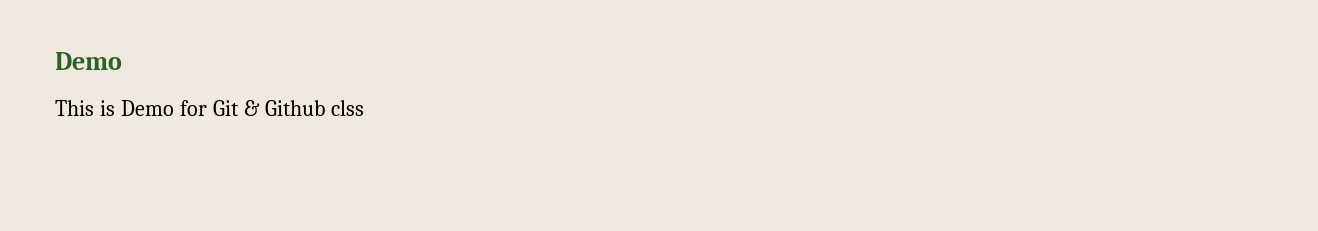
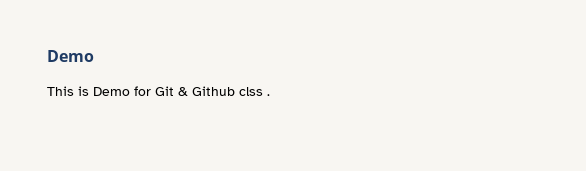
- This is Demo for Git & Github clss
+ This is Demo for Git & Github clss .

